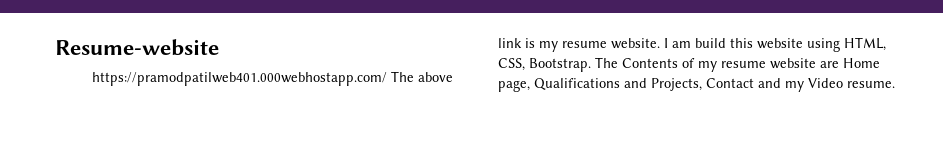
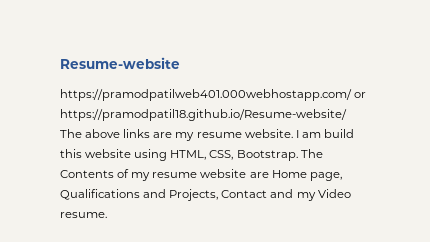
- https://pramodpatilweb401.000webhostapp.com/ The above link is my resume website.
+ https://pramodpatilweb401.000webhostapp.com/ or https://pramodpatil18.github.io/Resume-website/ The above links are my resume website.

